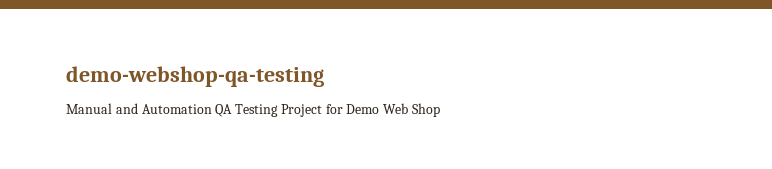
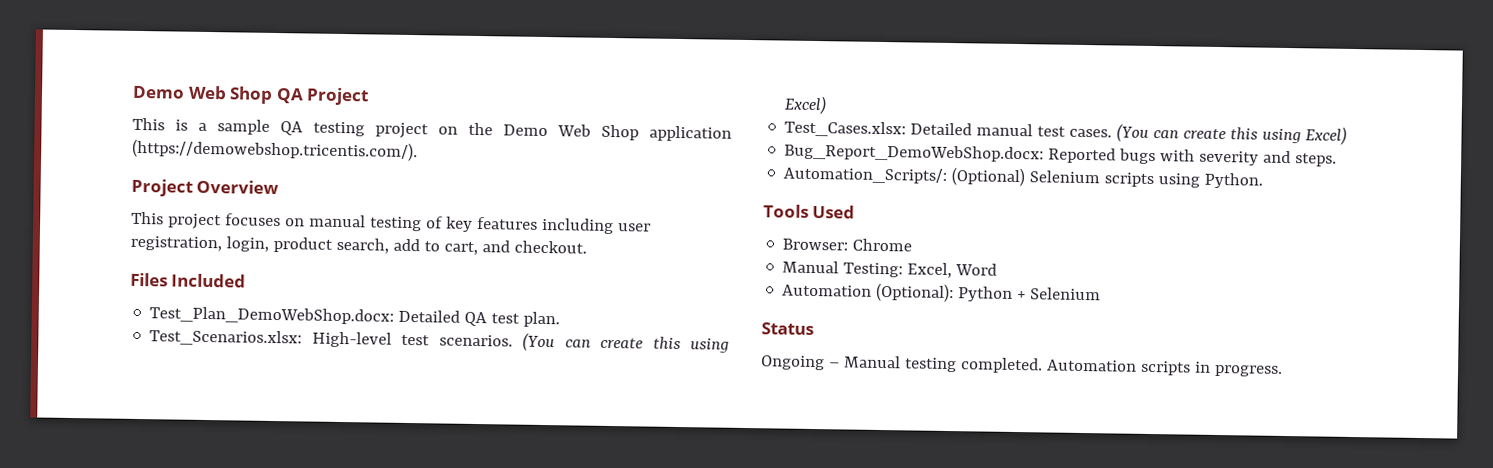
- demo-webshop-qa-testing
- Manual and Automation QA Testing Project for Demo Web Shop
+ Demo Web Shop QA Project
+ This is a sample QA testing project on the Demo Web Shop application (https://demowebshop.tricentis.com/).
+ Project Overview
+ This project focuses on manual testing of key features including user registration, login, product search, add to cart, and checkout.
+ Files Included
+ Test_Plan_DemoWebShop.docx: Detailed QA test plan.
+ Test_Scenarios.xlsx: High-level test scenarios. (You can create this using Excel)
+ Test_Cases.xlsx: Detailed manual test cases. (You can create this using Excel)
+ Bug_Report_DemoWebShop.docx: Reported bugs with severity and steps.
+ Automation_Scripts/: (Optional) Selenium scripts using Python.
+ Tools Used
+ Browser: Chrome
+ Manual Testing: Excel, Word
+ Automation (Optional): Python + Selenium
+ Status
+ Ongoing – Manual testing completed. Automation scripts in progress.

